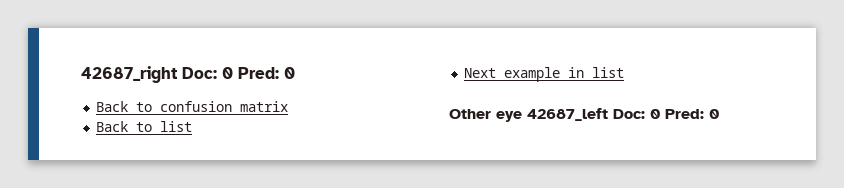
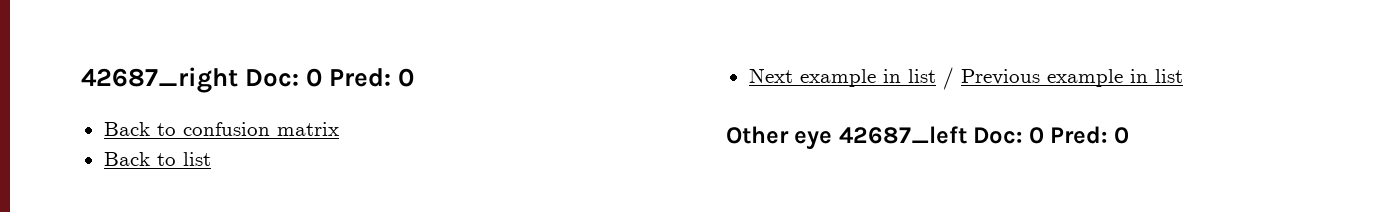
- Next example in list
+ Next example in list / Previous example in list

